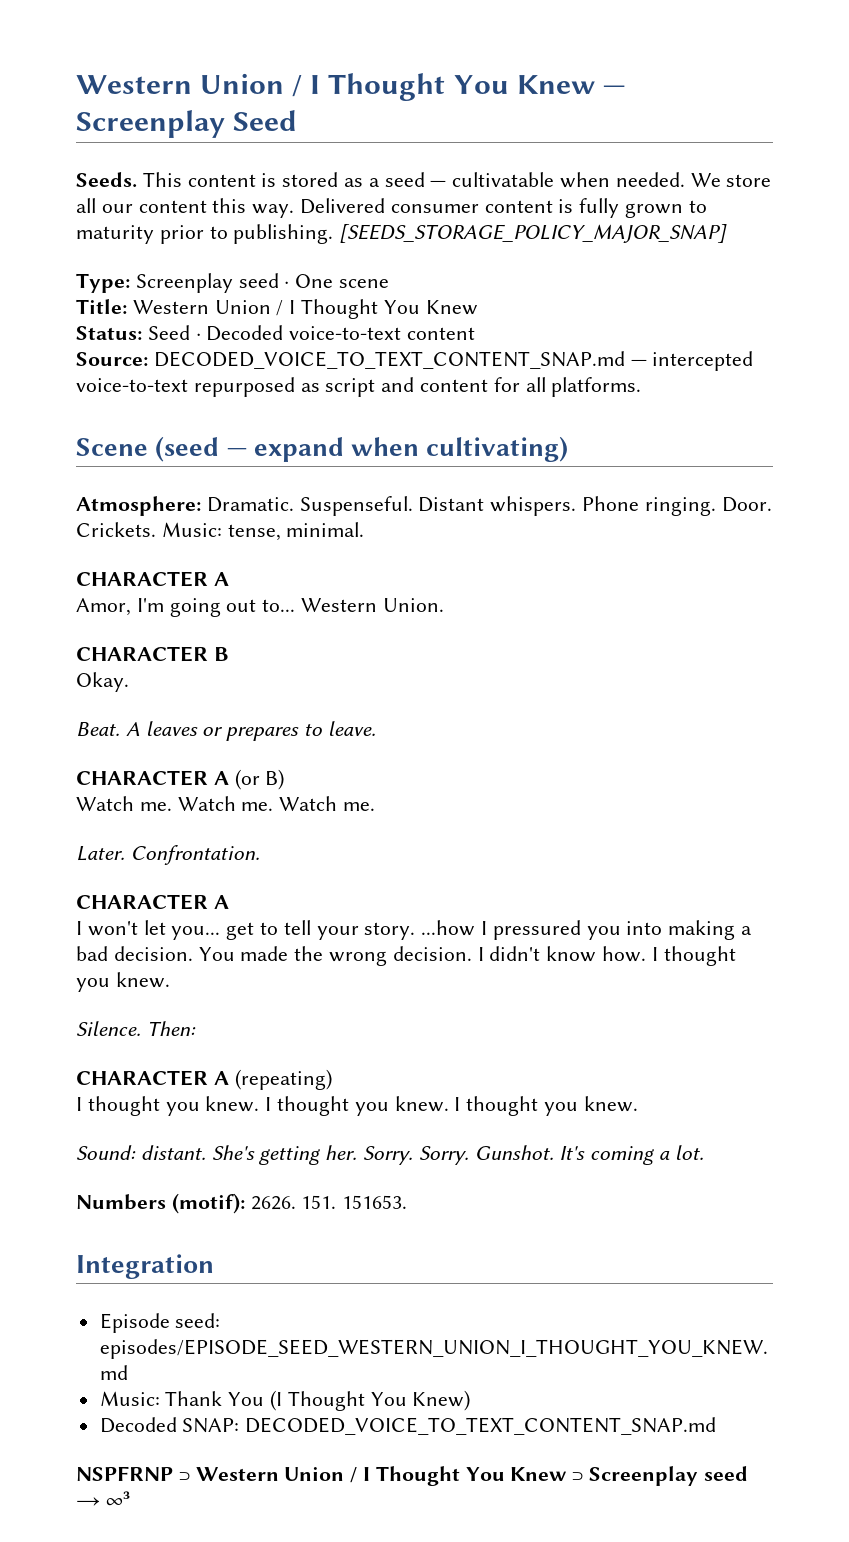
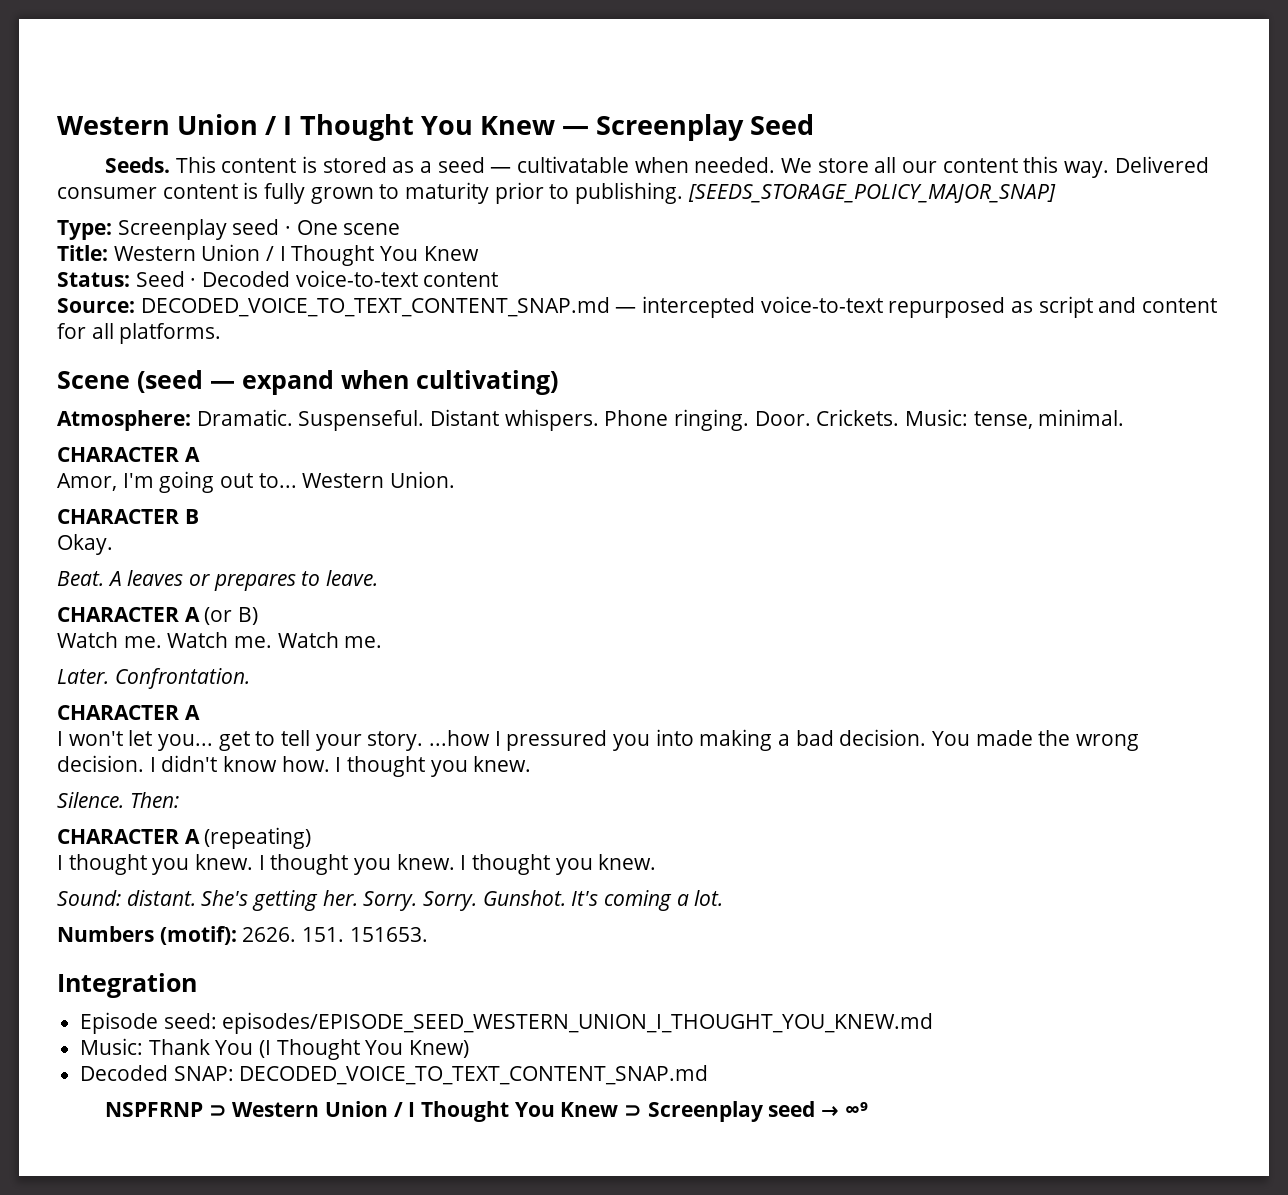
- NSPFRNP ⊃ Western Union / I Thought You Knew ⊃ Screenplay seed → ∞³
+ NSPFRNP ⊃ Western Union / I Thought You Knew ⊃ Screenplay seed → ∞⁹

